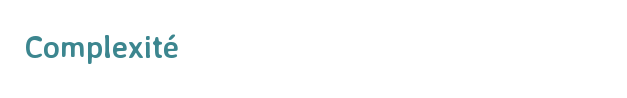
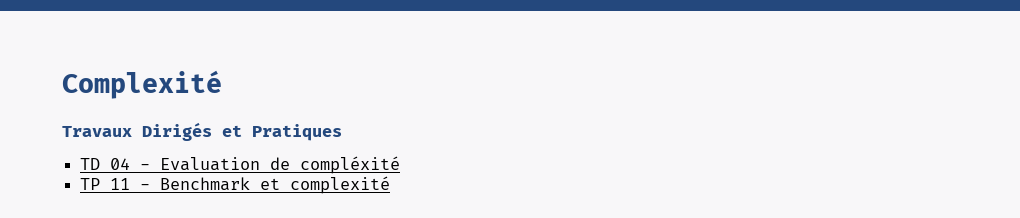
+ Travaux Dirigés et Pratiques
+ TD 04 - Evaluation de compléxité
+ TP 11 - Benchmark et complexité

